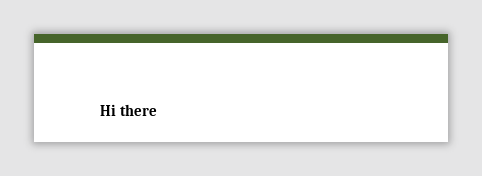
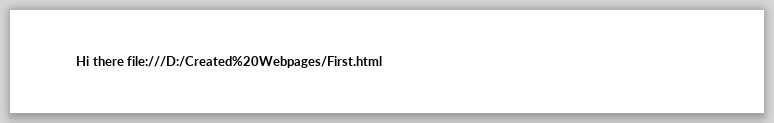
- Hi there
+ Hi there file:///D:/Created%20Webpages/First.html

